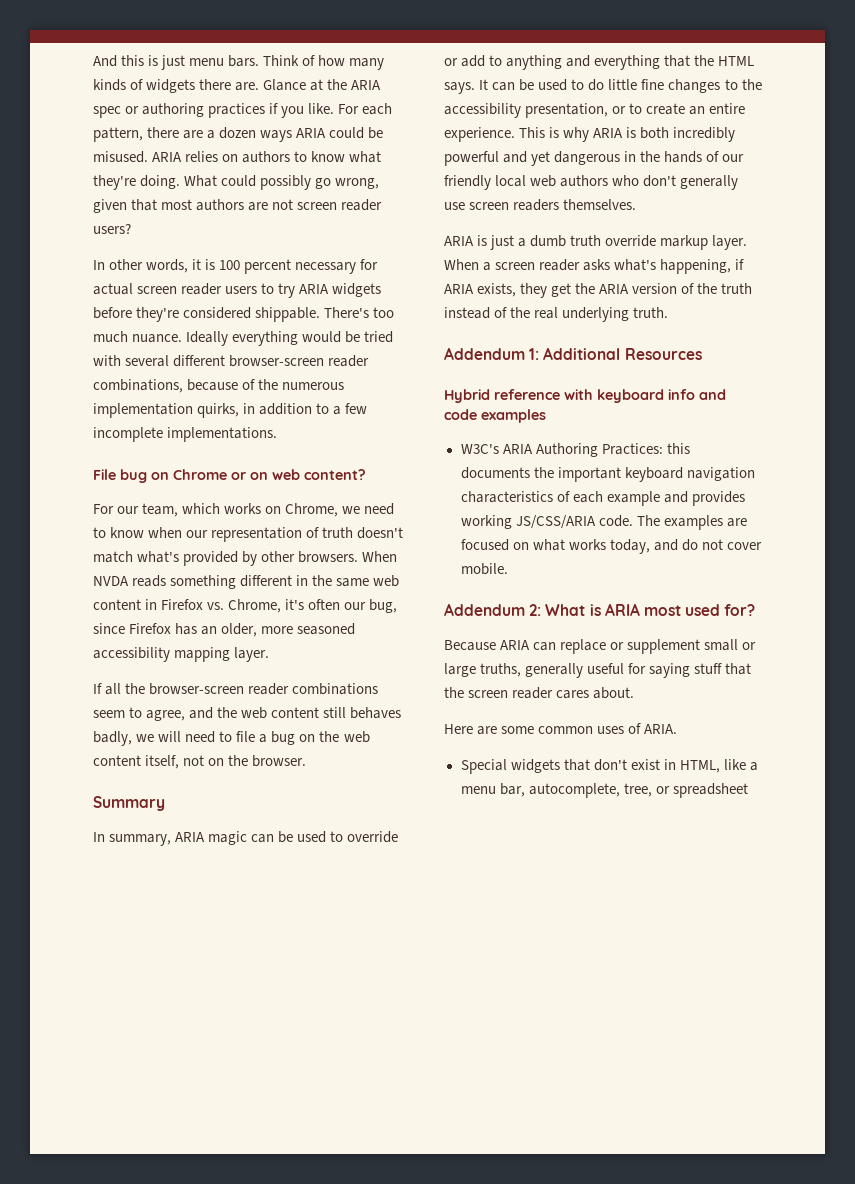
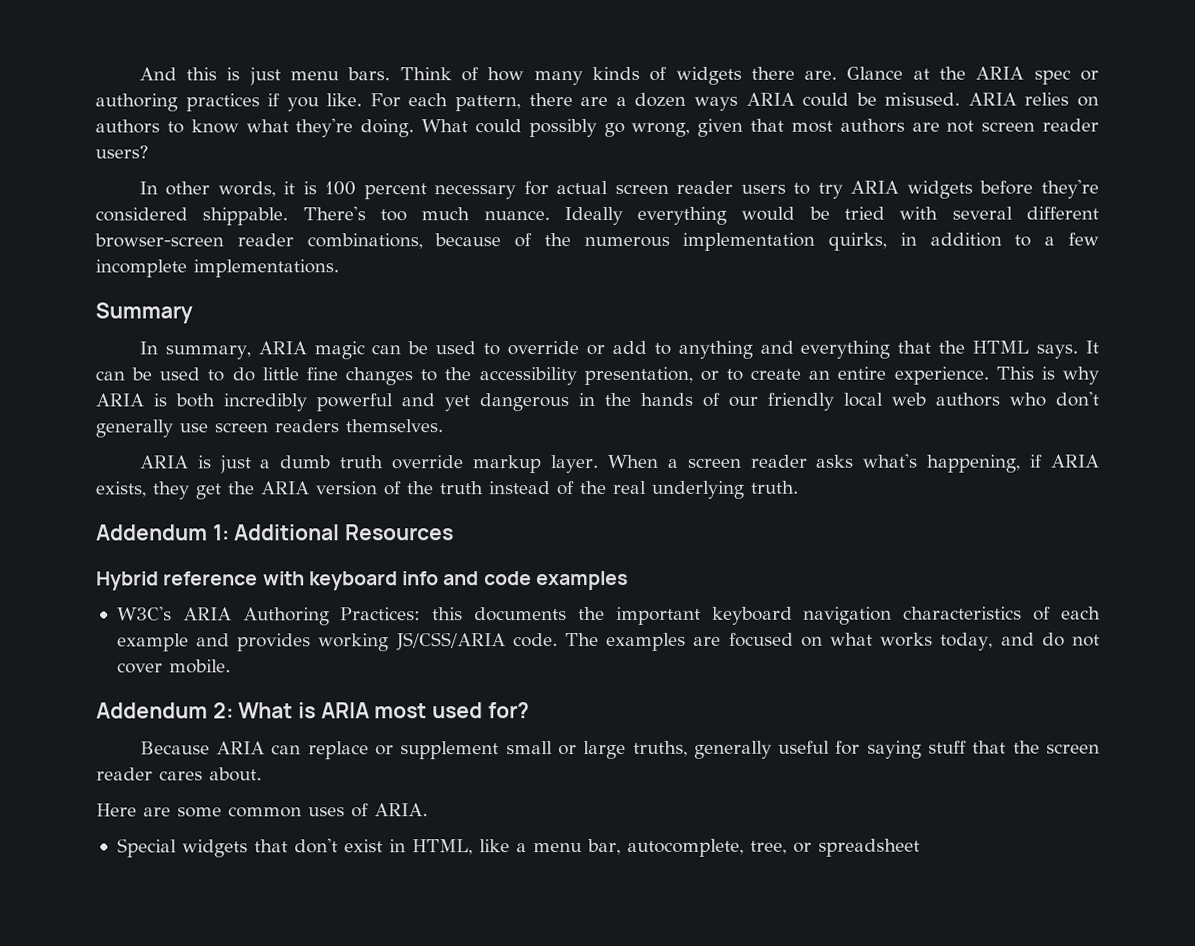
- File bug on Chrome or on web content?
- For our team, which works on Chrome, we need to know when our representation of truth doesn't match what's provided by other browsers. When NVDA reads something different in the same web content in Firefox vs. Chrome, it's often our bug, since Firefox has an older, more seasoned accessibility mapping layer.
- If all the browser-screen reader combinations seem to agree, and the web content still behaves badly, we will need to file a bug on the web content itself, not on the browser.

